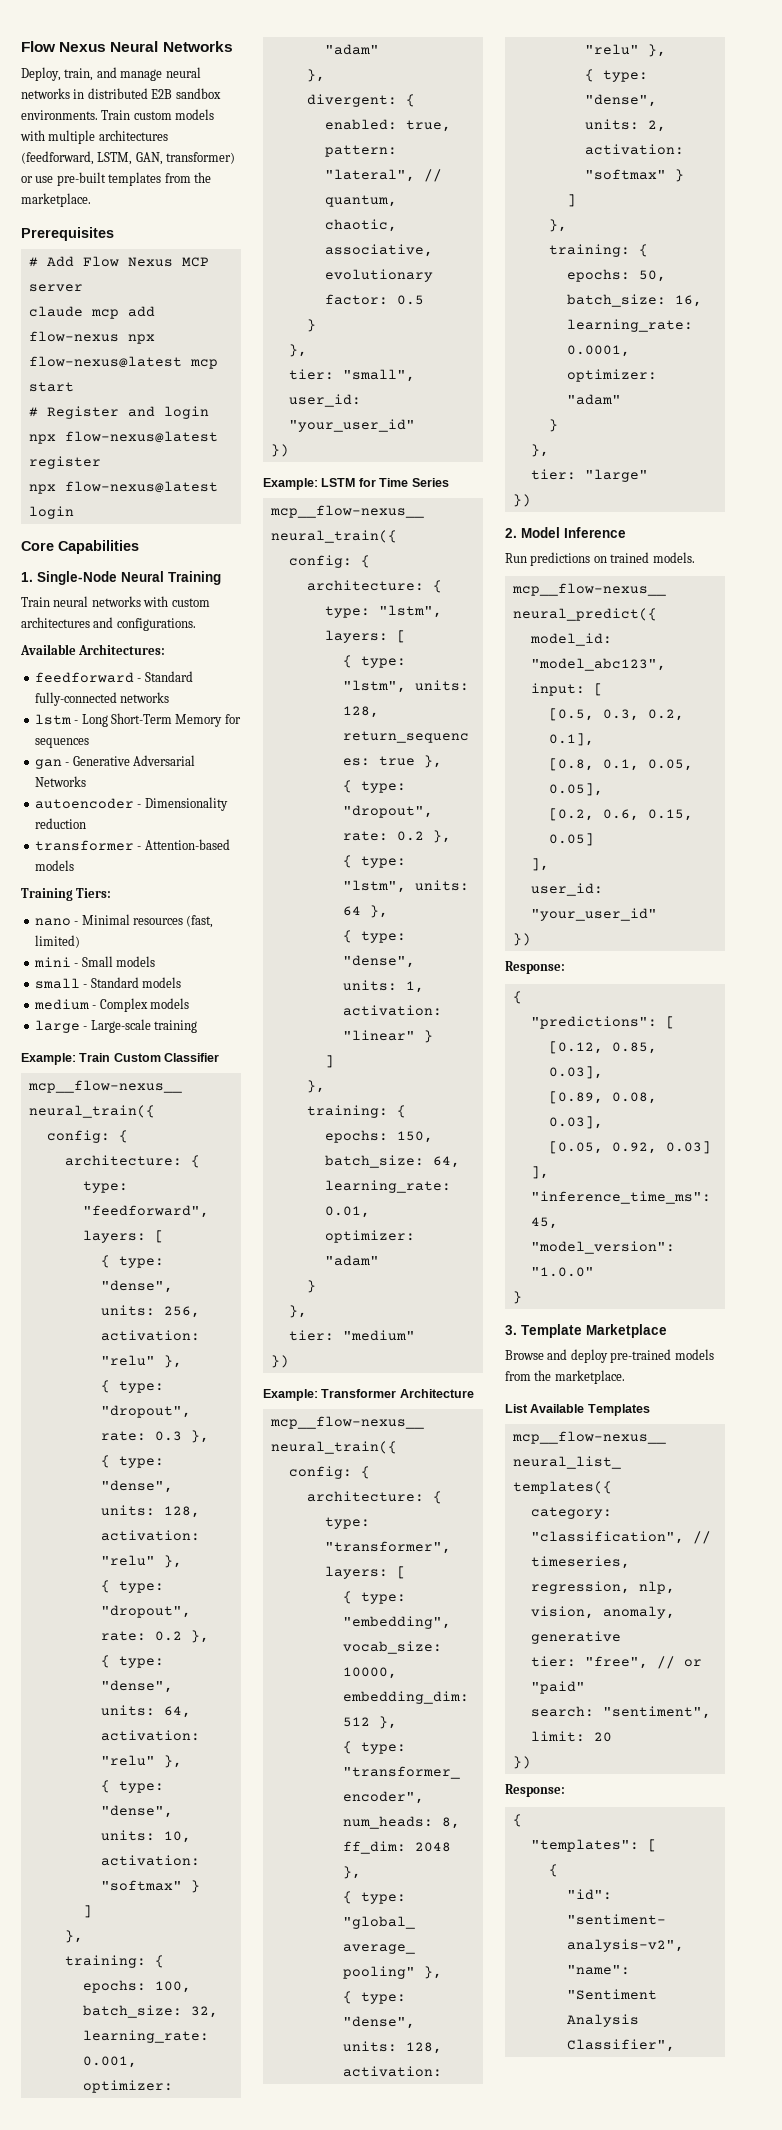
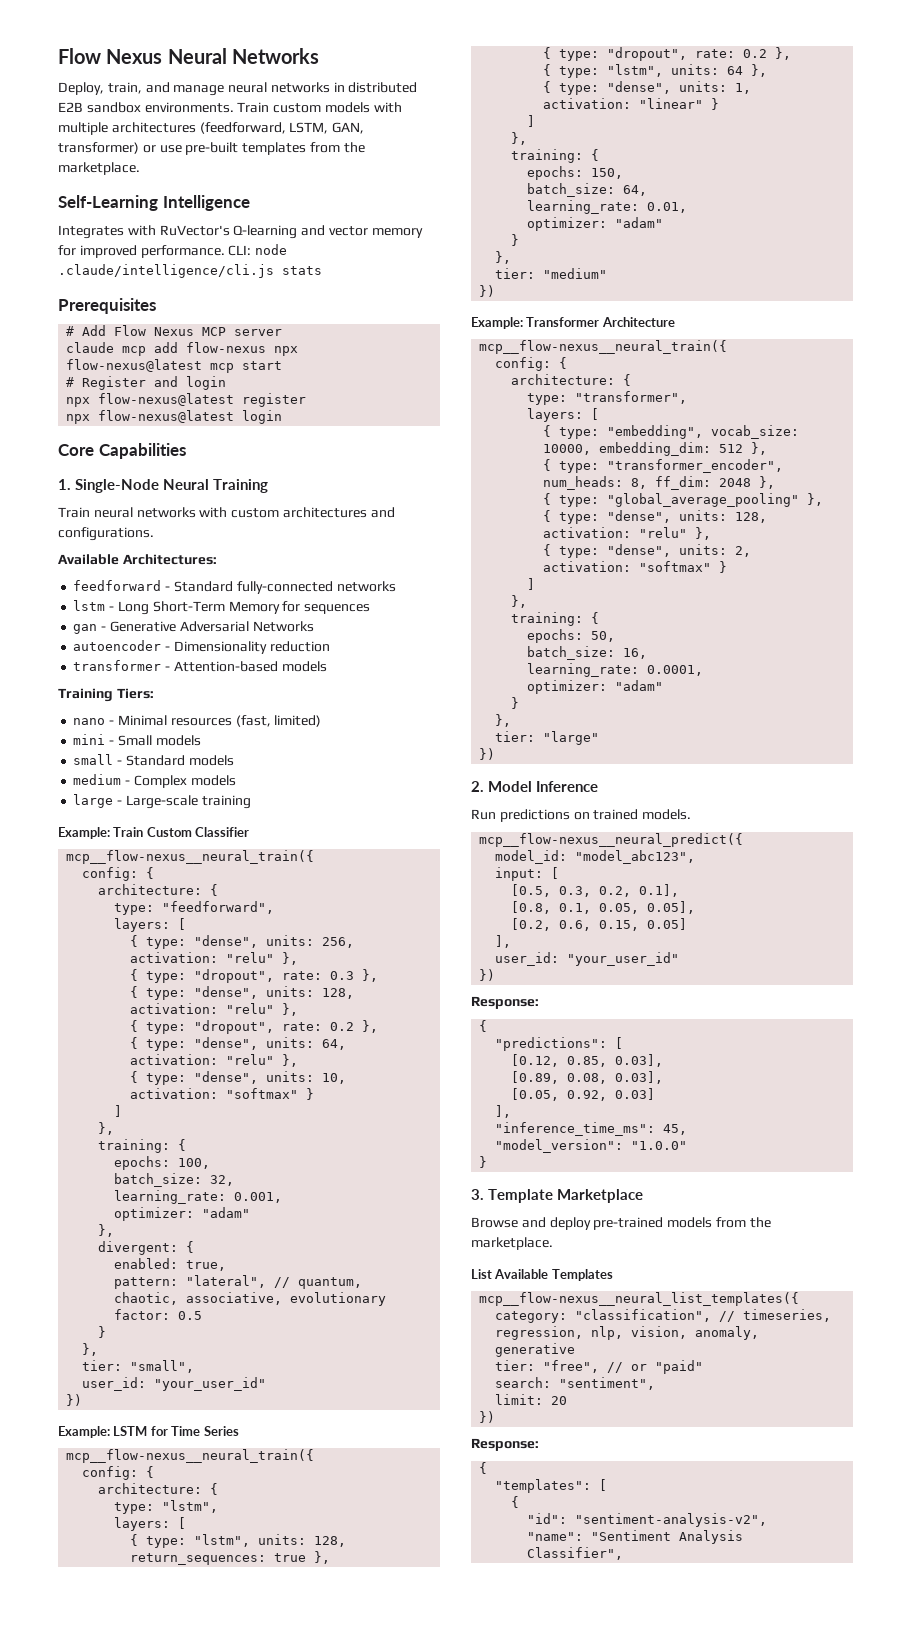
+ Self-Learning Intelligence
+ Integrates with RuVector's Q-learning and vector memory for improved performance. CLI: node .claude/intelligence/cli.js stats

